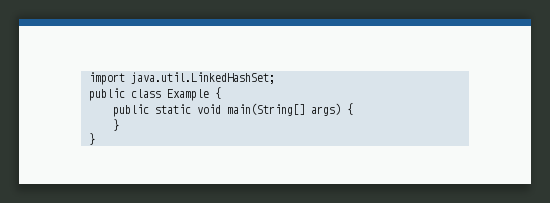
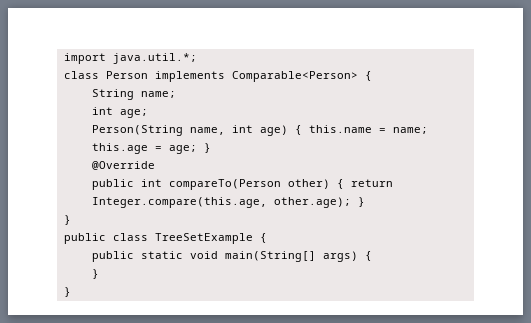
- import java.util.LinkedHashSet;
+ import java.util.*;
+ class Person implements Comparable<Person> {
+ String name;
+ int age;
+ Person(String name, int age) { this.name = name; this.age = age; }
+ @Override
+ public int compareTo(Person other) { return Integer.compare(this.age, other.age); }
+ }
- public class Example {
+ public class TreeSetExample {

